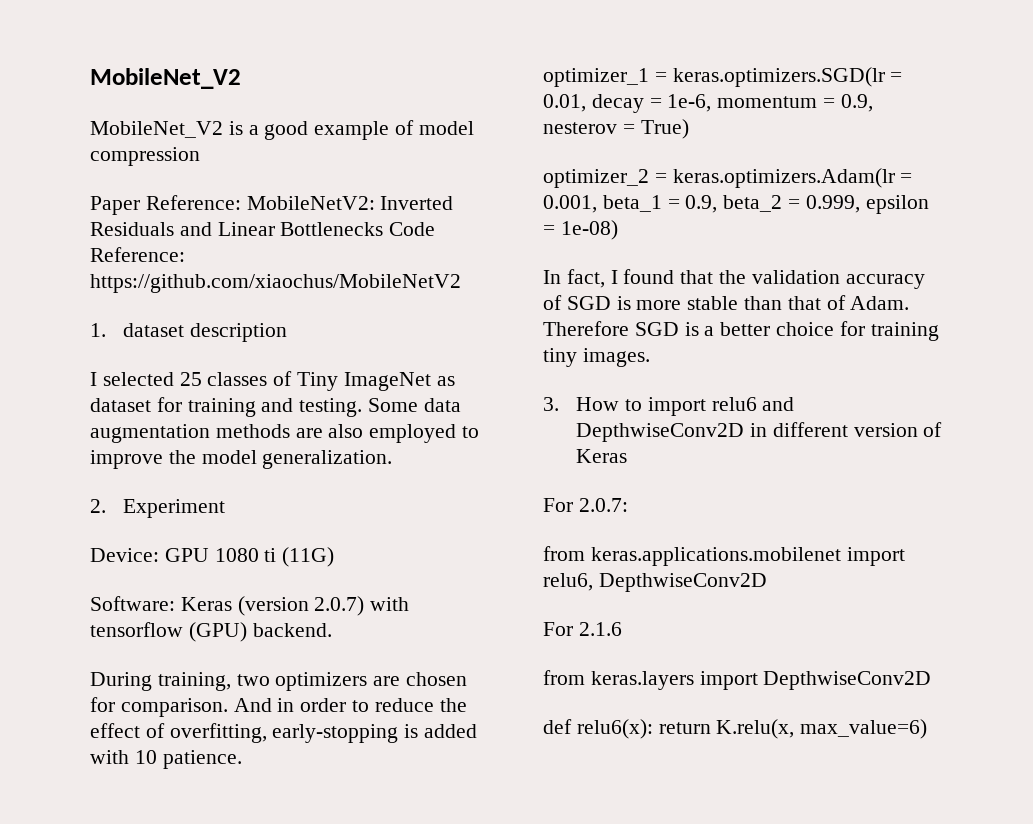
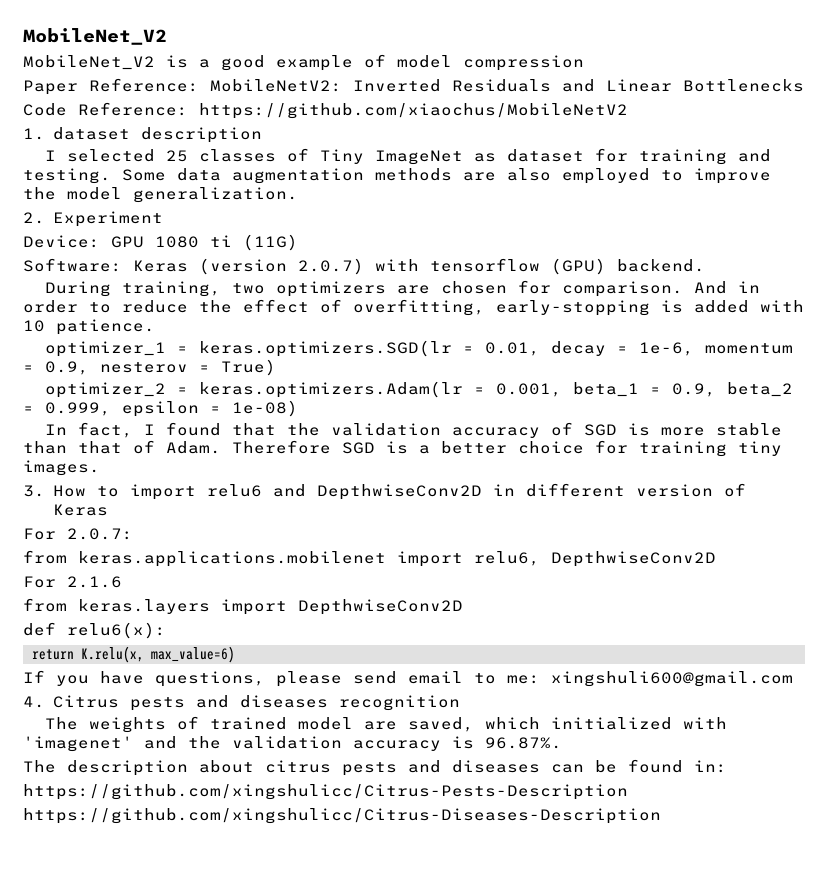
- Paper Reference: MobileNetV2: Inverted Residuals and Linear Bottlenecks Code Reference: https://github.com/xiaochus/MobileNetV2
+ Paper Reference: MobileNetV2: Inverted Residuals and Linear Bottlenecks
+ Code Reference: https://github.com/xiaochus/MobileNetV2
- def relu6(x): return K.relu(x, max_value=6)
+ def relu6(x):
+ return K.relu(x, max_value=6)
+ If you have questions, please send email to me: xingshuli600@gmail.com
+ 4. Citrus pests and diseases recognition
+ The weights of trained model are saved, which initialized with 'imagenet' and the validation accuracy is 96.87%.
+ The description about citrus pests and diseases can be found in:
+ https://github.com/xingshulicc/Citrus-Pests-Description
+ https://github.com/xingshulicc/Citrus-Diseases-Description

